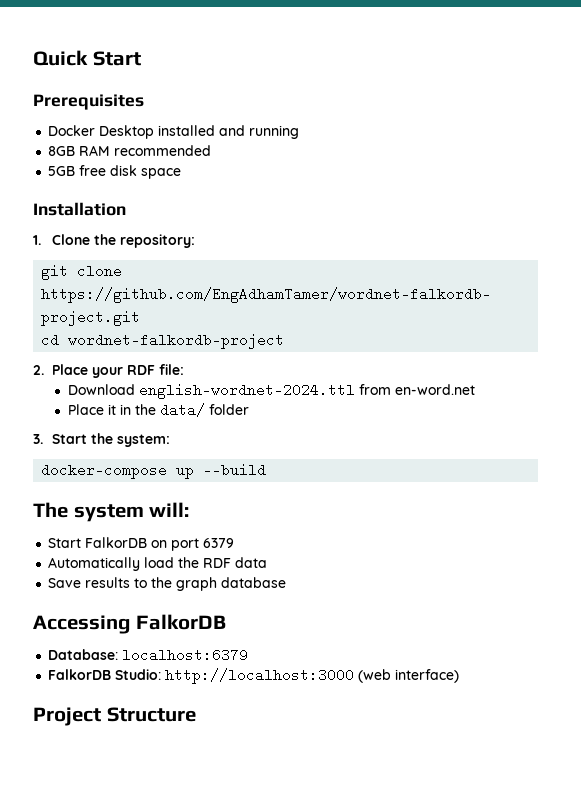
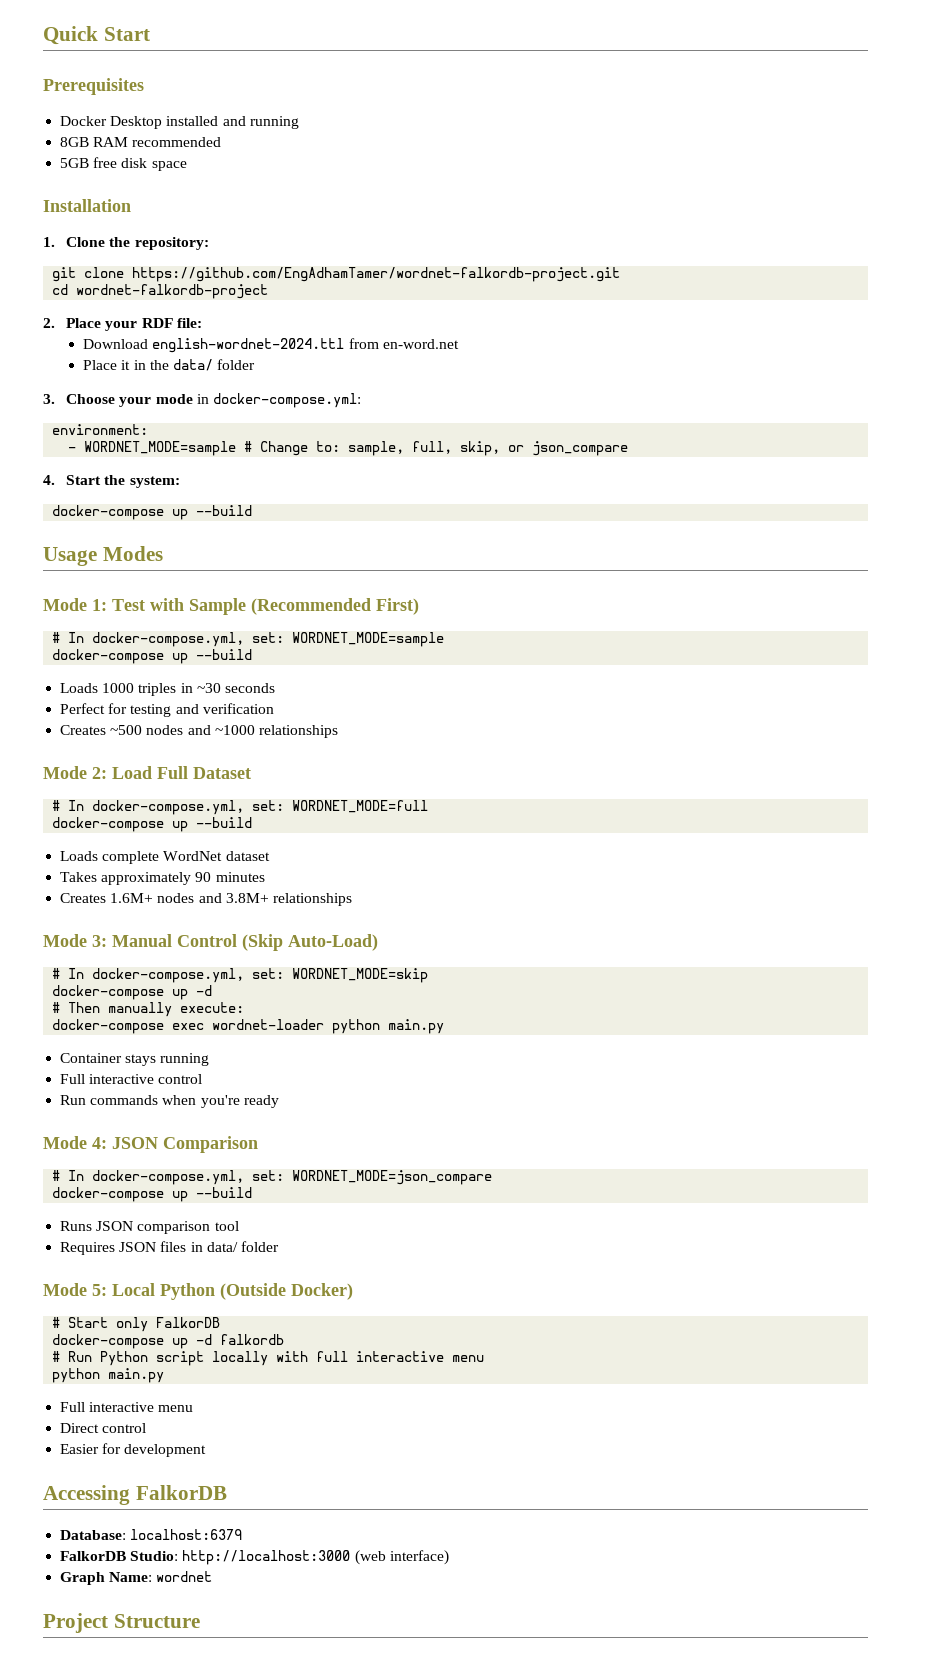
- 3. Start the system:
+ 3. Choose your mode in docker-compose.yml:
+ environment:
+ - WORDNET_MODE=sample # Change to: sample, full, skip, or json_compare
+ 4. Start the system:
- The system will:
- Start FalkorDB on port 6379
- Automatically load the RDF data
- Save results to the graph database
+ Usage Modes
+ Mode 1: Test with Sample (Recommended First)
+ # In docker-compose.yml, set: WORDNET_MODE=sample
+ docker-compose up --build
+ Loads 1000 triples in ~30 seconds
+ Perfect for testing and verification
+ Creates ~500 nodes and ~1000 relationships
+ Mode 2: Load Full Dataset
+ # In docker-compose.yml, set: WORDNET_MODE=full
+ docker-compose up --build
+ Loads complete WordNet dataset
+ Takes approximately 90 minutes
+ Creates 1.6M+ nodes and 3.8M+ relationships
+ Mode 3: Manual Control (Skip Auto-Load)
+ # In docker-compose.yml, set: WORDNET_MODE=skip
+ docker-compose up -d
+ # Then manually execute:
+ docker-compose exec wordnet-loader python main.py
+ Container stays running
+ Full interactive control
+ Run commands when you're ready
+ Mode 4: JSON Comparison
+ # In docker-compose.yml, set: WORDNET_MODE=json_compare
+ docker-compose up --build
+ Runs JSON comparison tool
+ Requires JSON files in data/ folder
+ Mode 5: Local Python (Outside Docker)
+ # Start only FalkorDB
+ docker-compose up -d falkordb
+ # Run Python script locally with full interactive menu
+ python main.py
+ Full interactive menu
+ Direct control
+ Easier for development
+ Graph Name: wordnet

